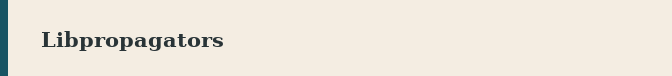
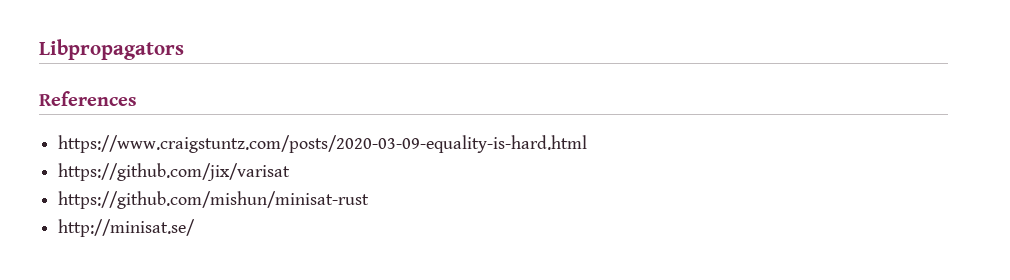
+ References
+ https://www.craigstuntz.com/posts/2020-03-09-equality-is-hard.html
+ https://github.com/jix/varisat
+ https://github.com/mishun/minisat-rust
+ http://minisat.se/

